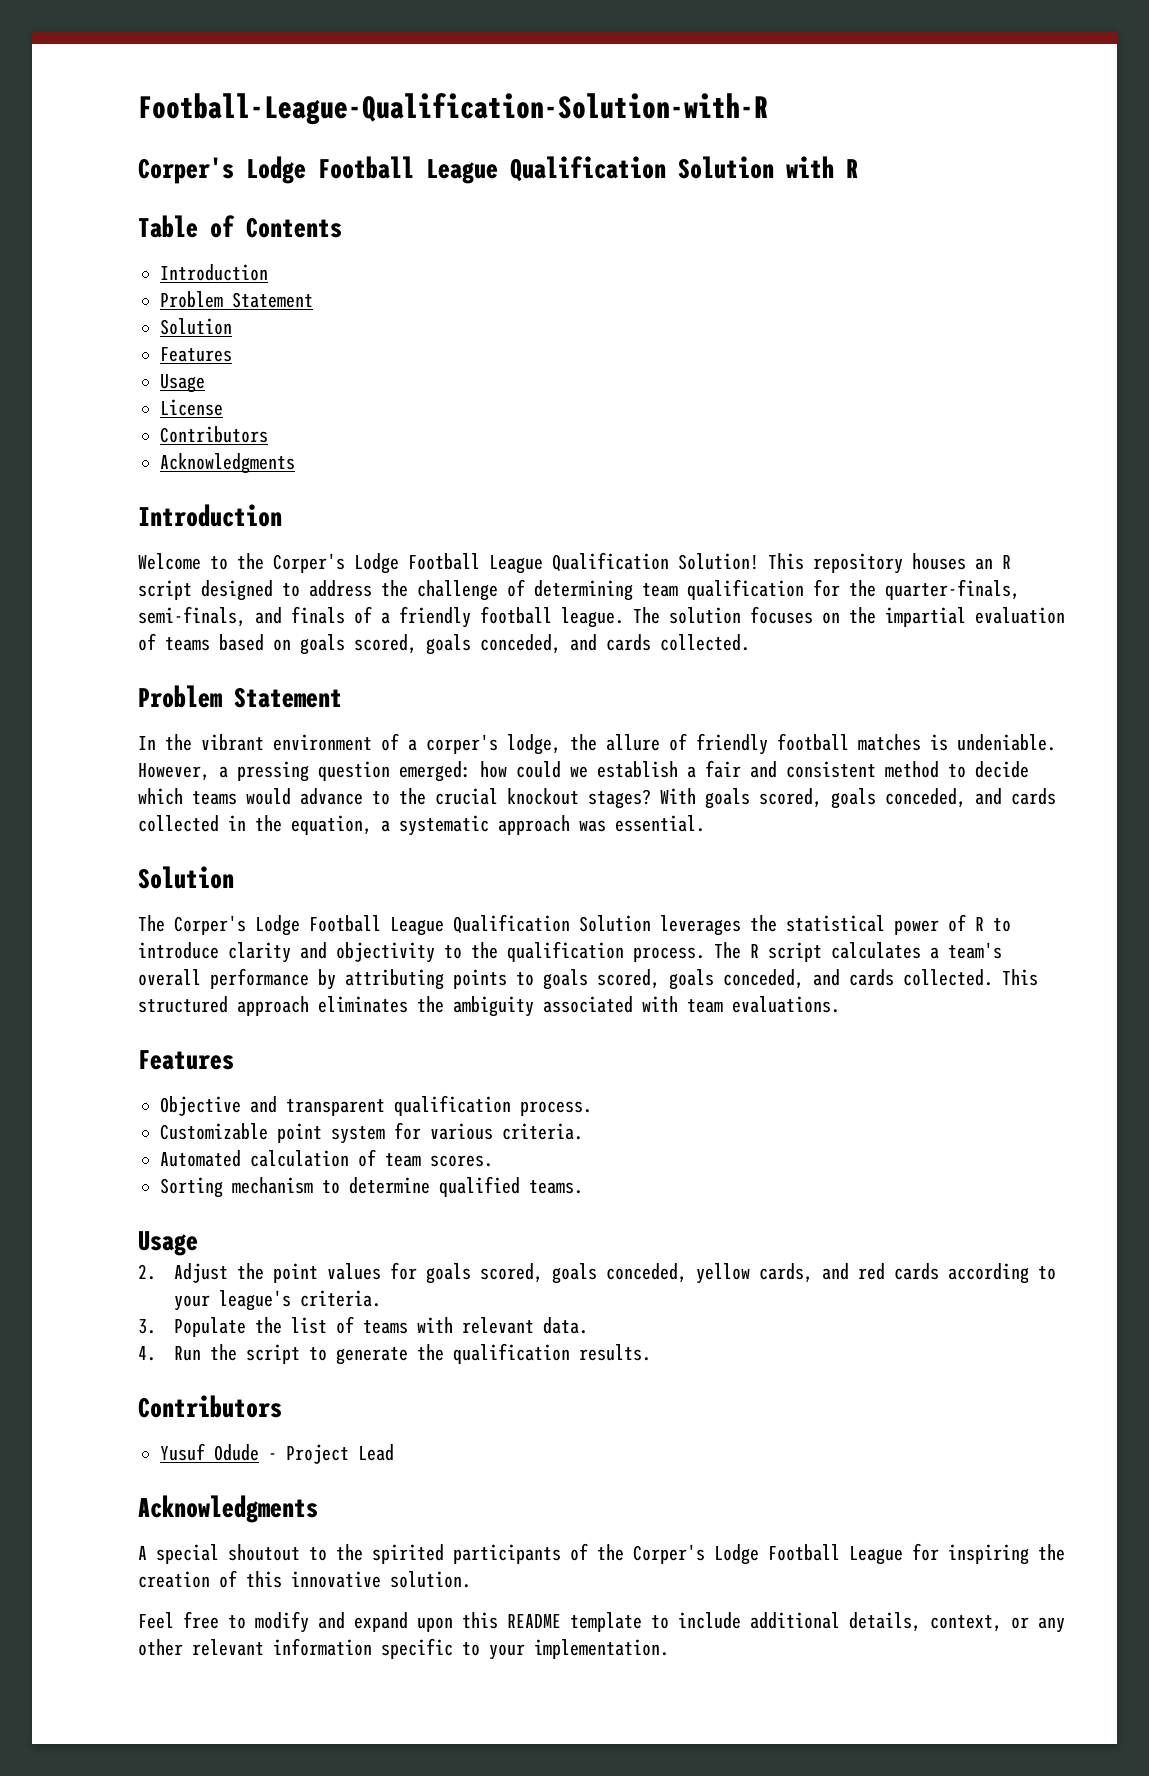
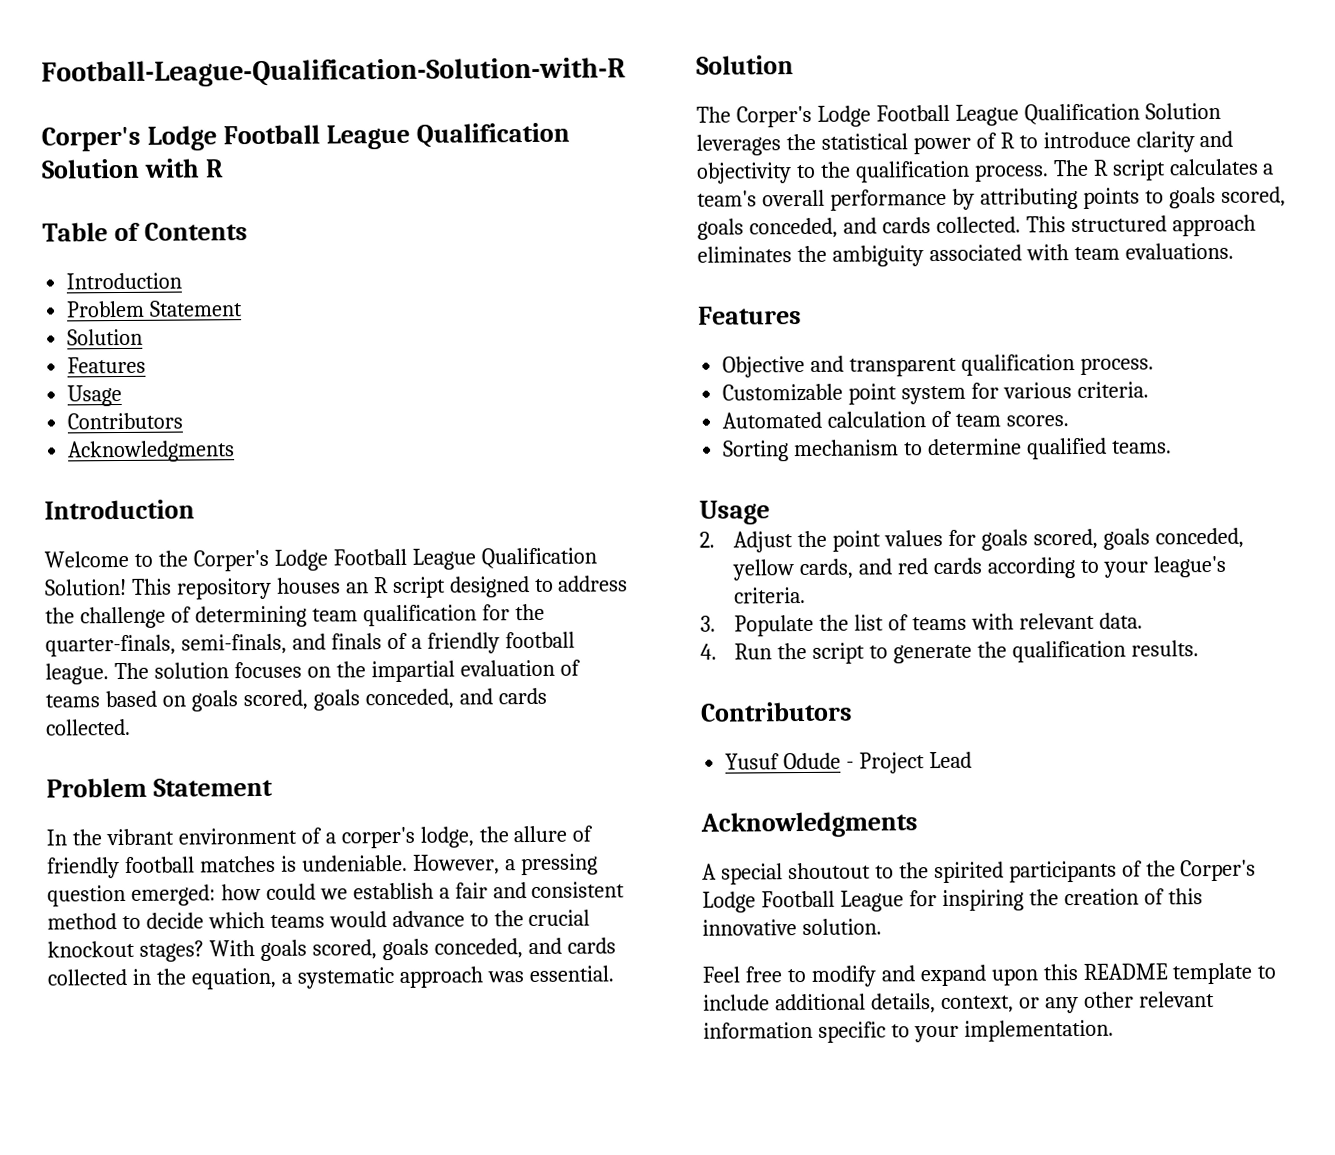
- License

